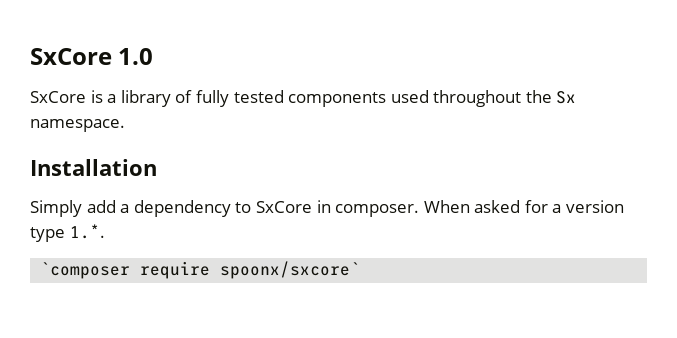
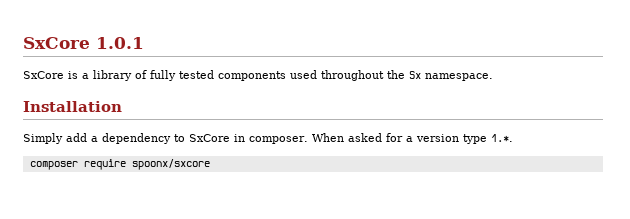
- SxCore 1.0
+ SxCore 1.0.1
- `composer require spoonx/sxcore`
+ composer require spoonx/sxcore

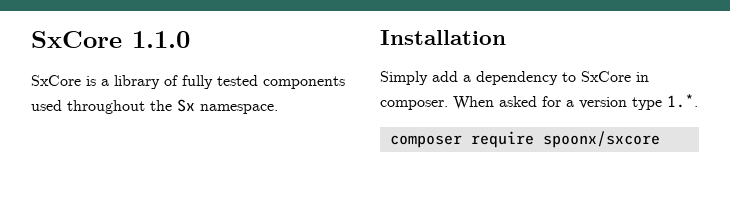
- SxCore 1.0.1
+ SxCore 1.1.0

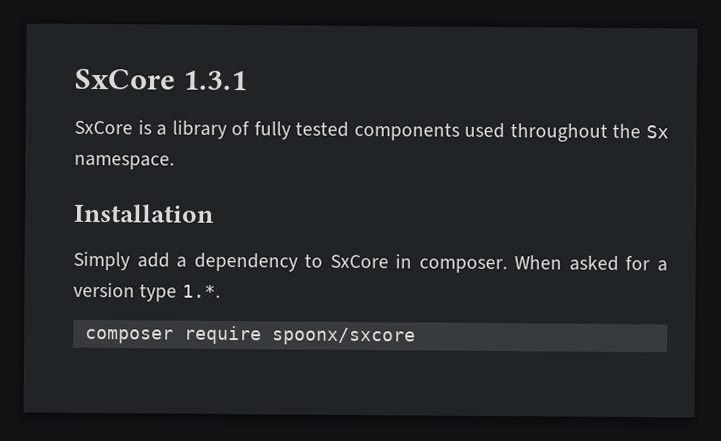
- SxCore 1.1.0
+ SxCore 1.3.1

